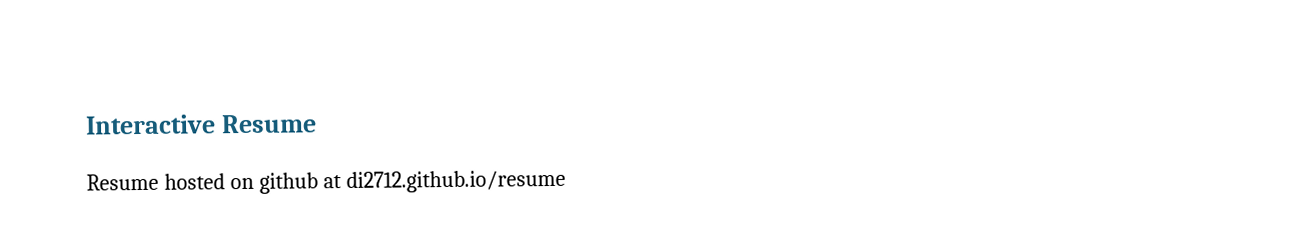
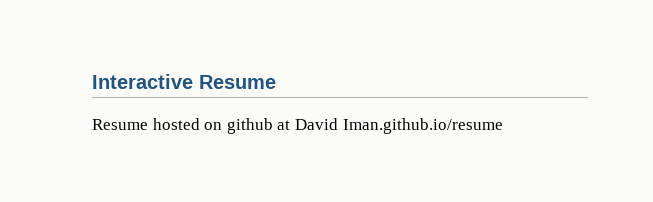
- Resume hosted on github at di2712.github.io/resume
+ Resume hosted on github at David Iman.github.io/resume

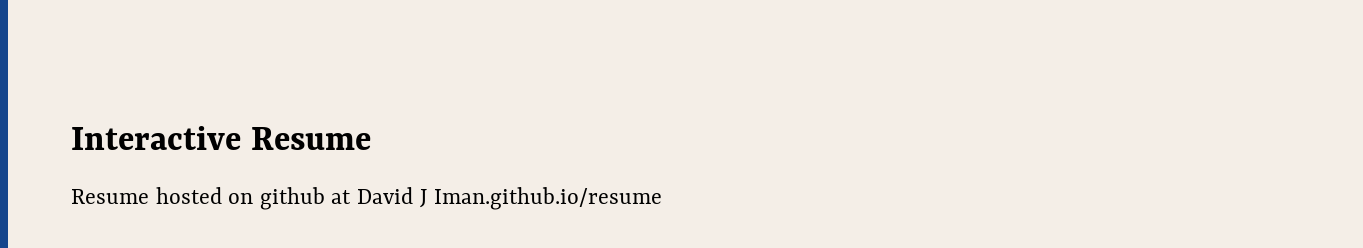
- Resume hosted on github at David Iman.github.io/resume
+ Resume hosted on github at David J Iman.github.io/resume

